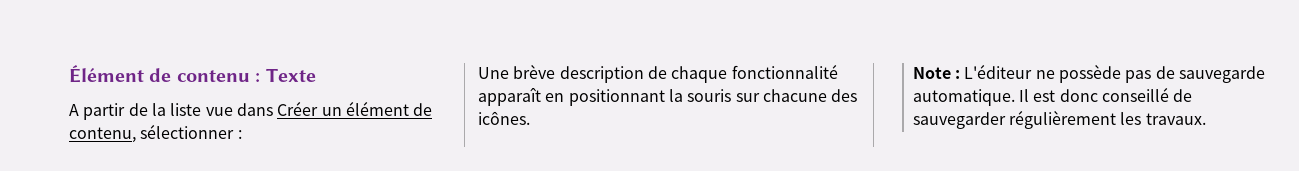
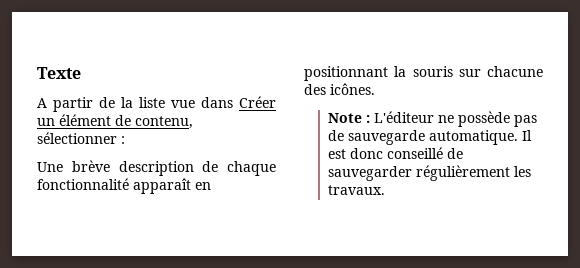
- Élément de contenu : Texte
+ Texte

